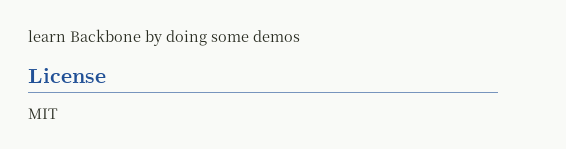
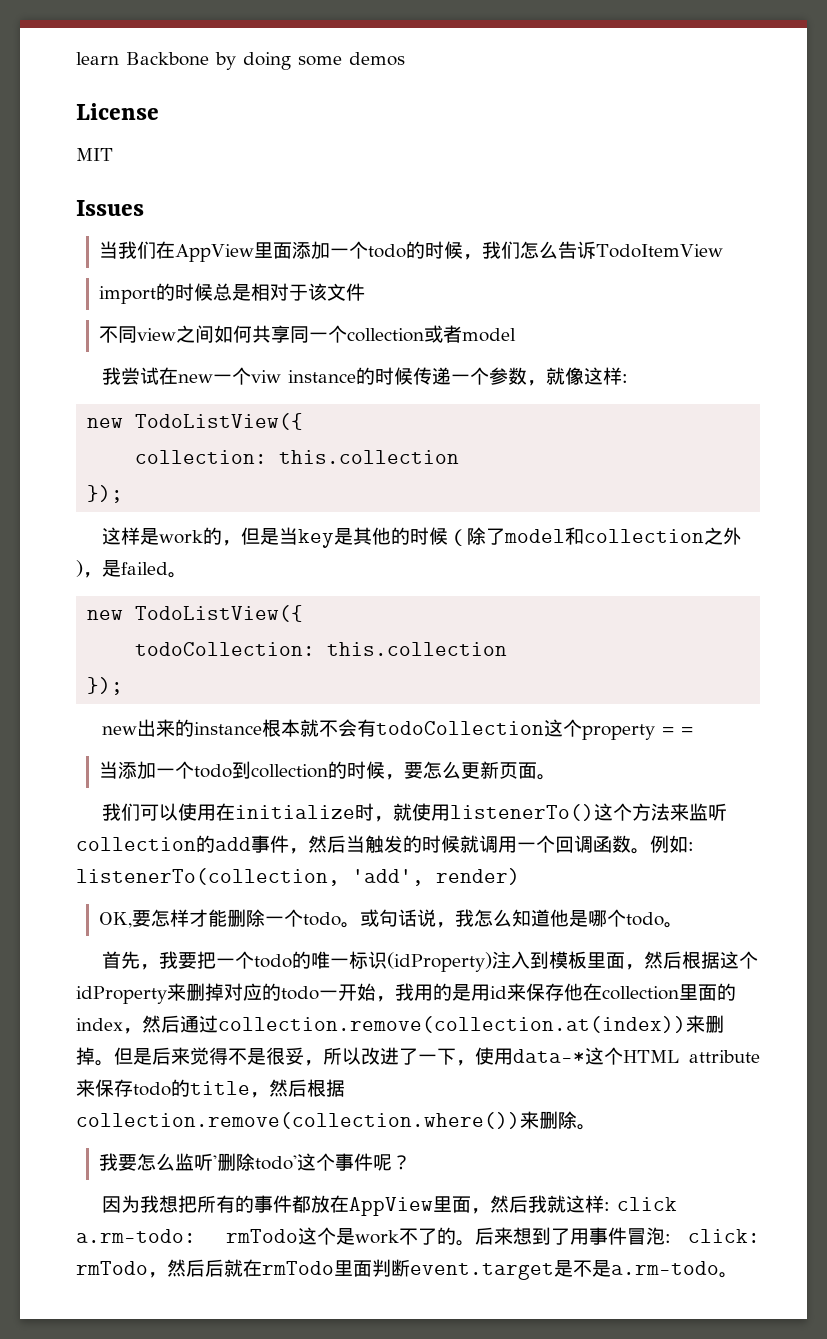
+ Issues
+ 当我们在AppView里面添加一个todo的时候，我们怎么告诉TodoItemView
+ import的时候总是相对于该文件
+ 不同view之间如何共享同一个collection或者model
+ 我尝试在new一个viw instance的时候传递一个参数，就像这样:
+ new TodoListView({
+ collection: this.collection
+ });
+ 这样是work的，但是当key是其他的时候（除了model和collection之外)，是failed。
+ new TodoListView({
+ todoCollection: this.collection
+ });
+ new出来的instance根本就不会有todoCollection这个property = =
+ 当添加一个todo到collection的时候，要怎么更新页面。
+ 我们可以使用在initialize时，就使用listenerTo()这个方法来监听collection的add事件，然后当触发的时候就调用一个回调函数。例如: listenerTo(collection, 'add', render)
+ OK,要怎样才能删除一个todo。或句话说，我怎么知道他是哪个todo。
+ 首先，我要把一个todo的唯一标识(idProperty)注入到模板里面，然后根据这个idProperty来删掉对应的todo一开始，我用的是用id来保存他在collection里面的index，然后通过collection.remove(collection.at(index))来删掉。但是后来觉得不是很妥，所以改进了一下，使用data-*这个HTML attribute来保存todo的title，然后根据collection.remove(collection.where())来删除。
+ 我要怎么监听'删除todo'这个事件呢？
+ 因为我想把所有的事件都放在AppView里面，然后我就这样: click a.rm-todo: rmTodo这个是work不了的。后来想到了用事件冒泡: click: rmTodo，然后后就在rmTodo里面判断event.target是不是a.rm-todo。

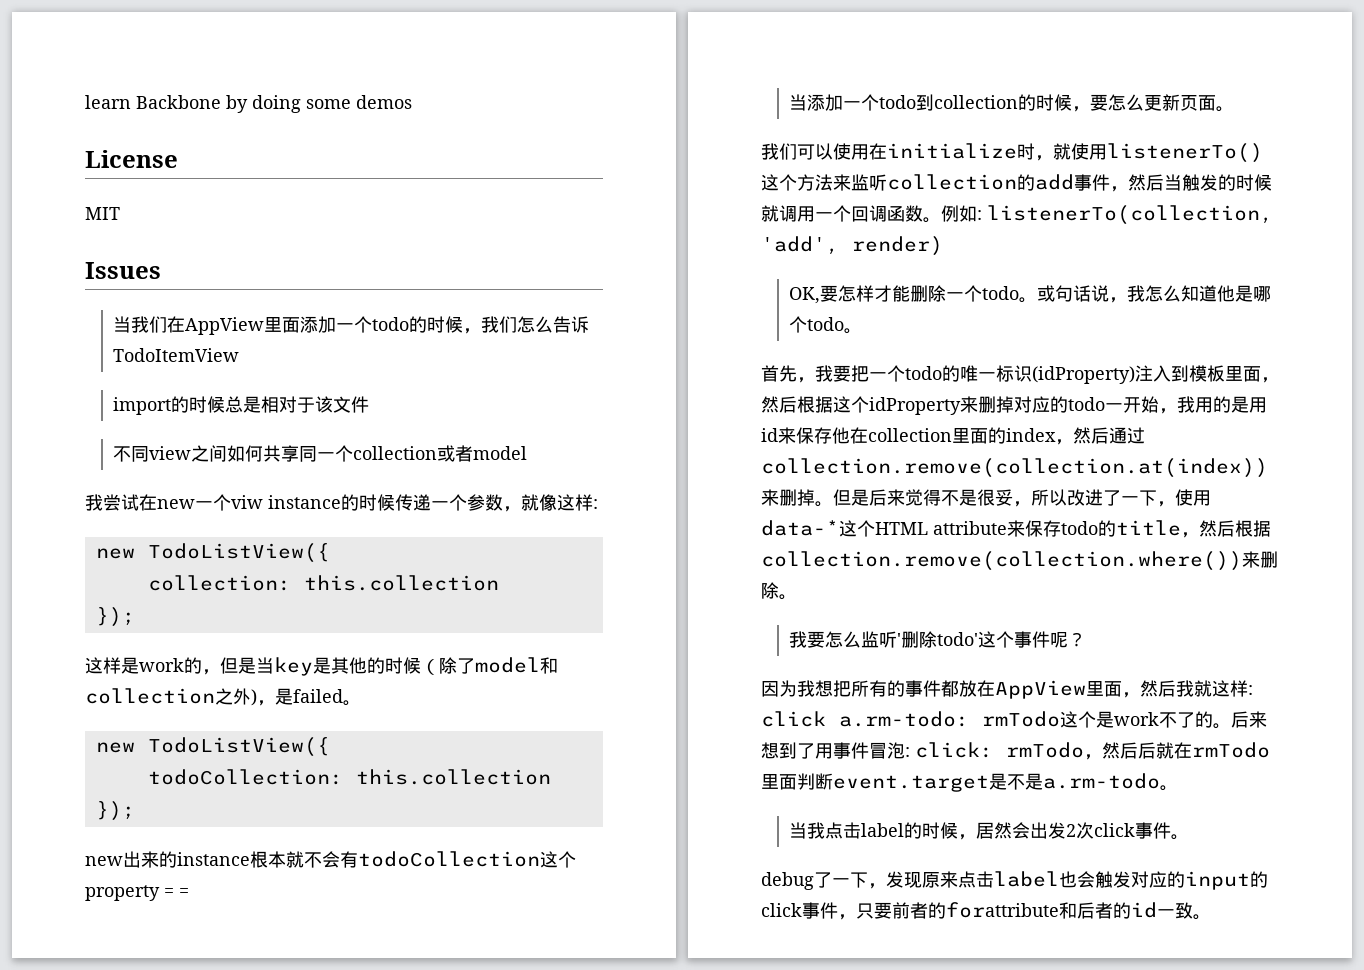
+ 当我点击label的时候，居然会出发2次click事件。
+ debug了一下，发现原来点击label也会触发对应的input的click事件，只要前者的forattribute和后者的id一致。

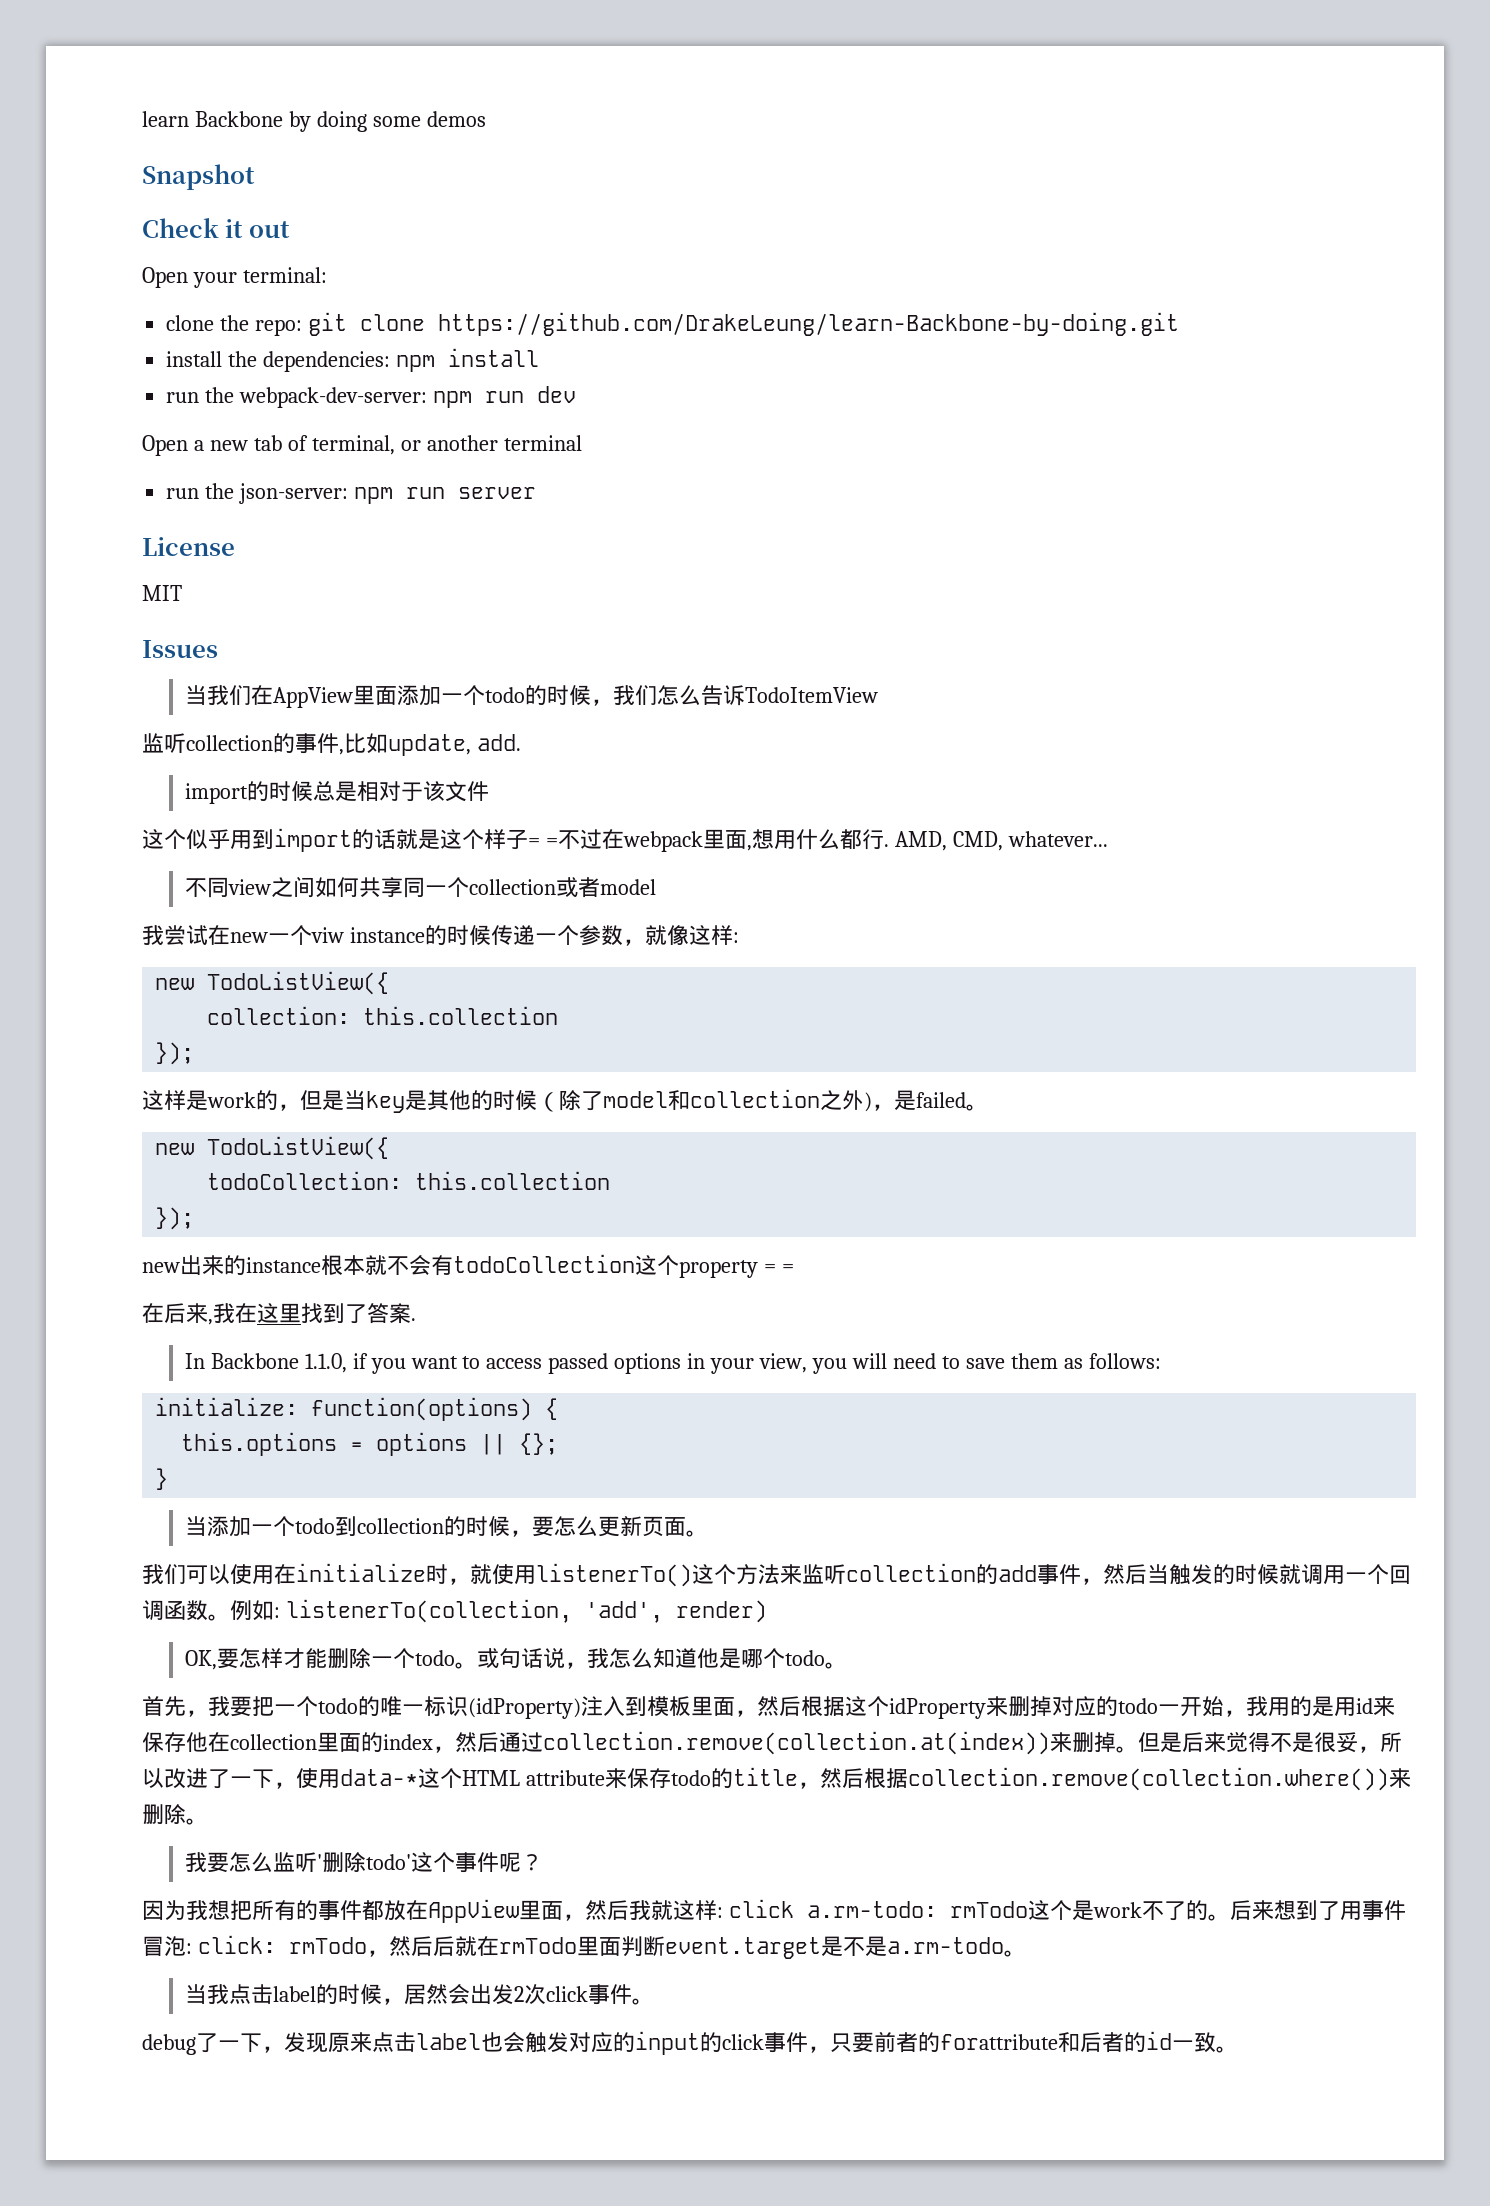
+ Snapshot
+ Check it out
+ Open your terminal:
+ clone the repo: git clone https://github.com/DrakeLeung/learn-Backbone-by-doing.git
+ install the dependencies: npm install
+ run the webpack-dev-server: npm run dev
+ Open a new tab of terminal, or another terminal
+ run the json-server: npm run server
+ 监听collection的事件,比如update, add.
+ 这个似乎用到import的话就是这个样子= =不过在webpack里面,想用什么都行. AMD, CMD, whatever...
+ 在后来,我在这里找到了答案.
+ In Backbone 1.1.0, if you want to access passed options in your view, you will need to save them as follows:
+ initialize: function(options) {
+ this.options = options || {};
+ }

